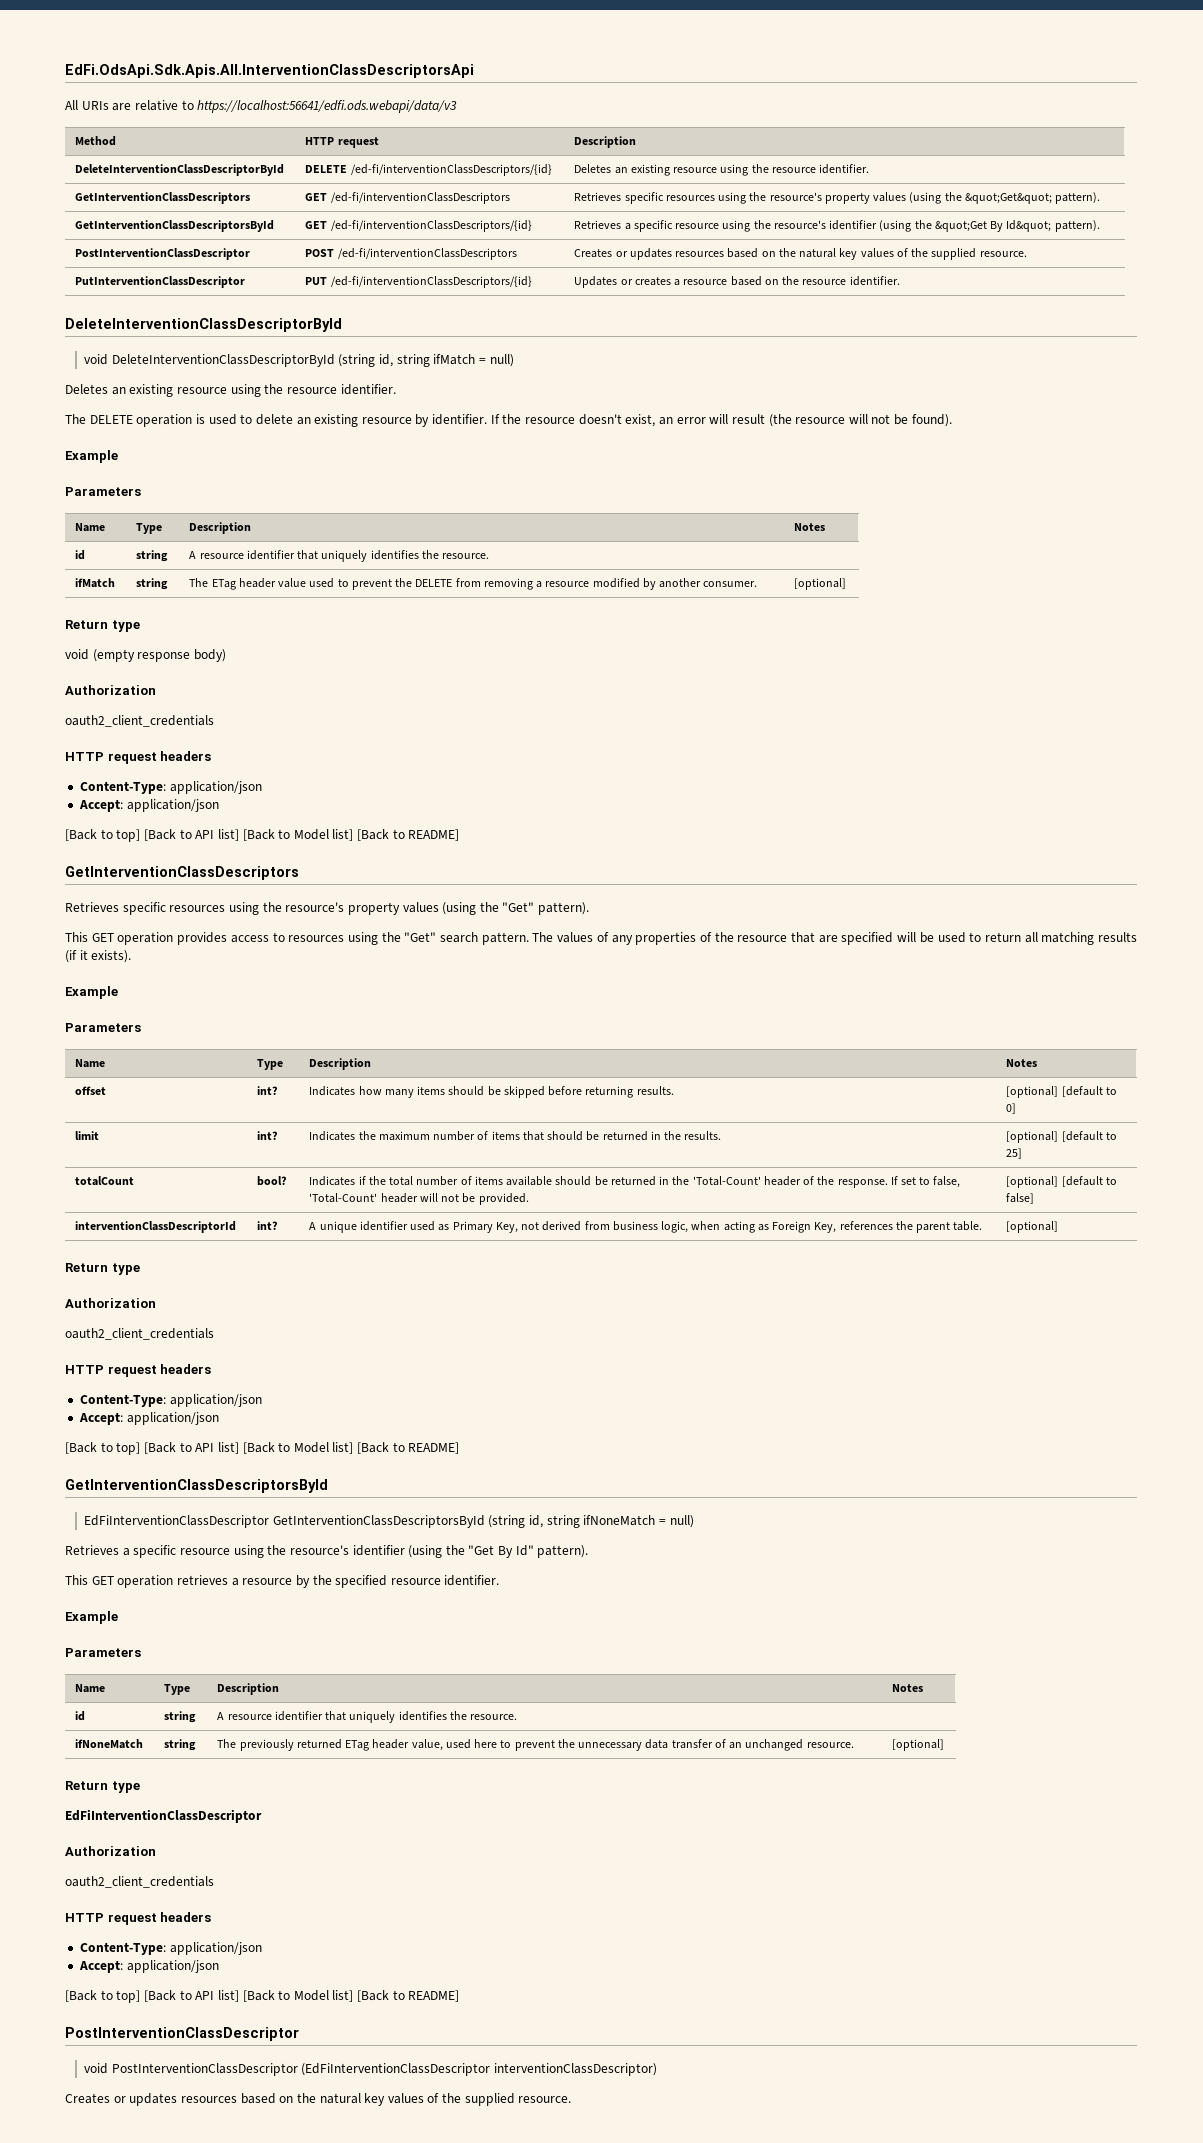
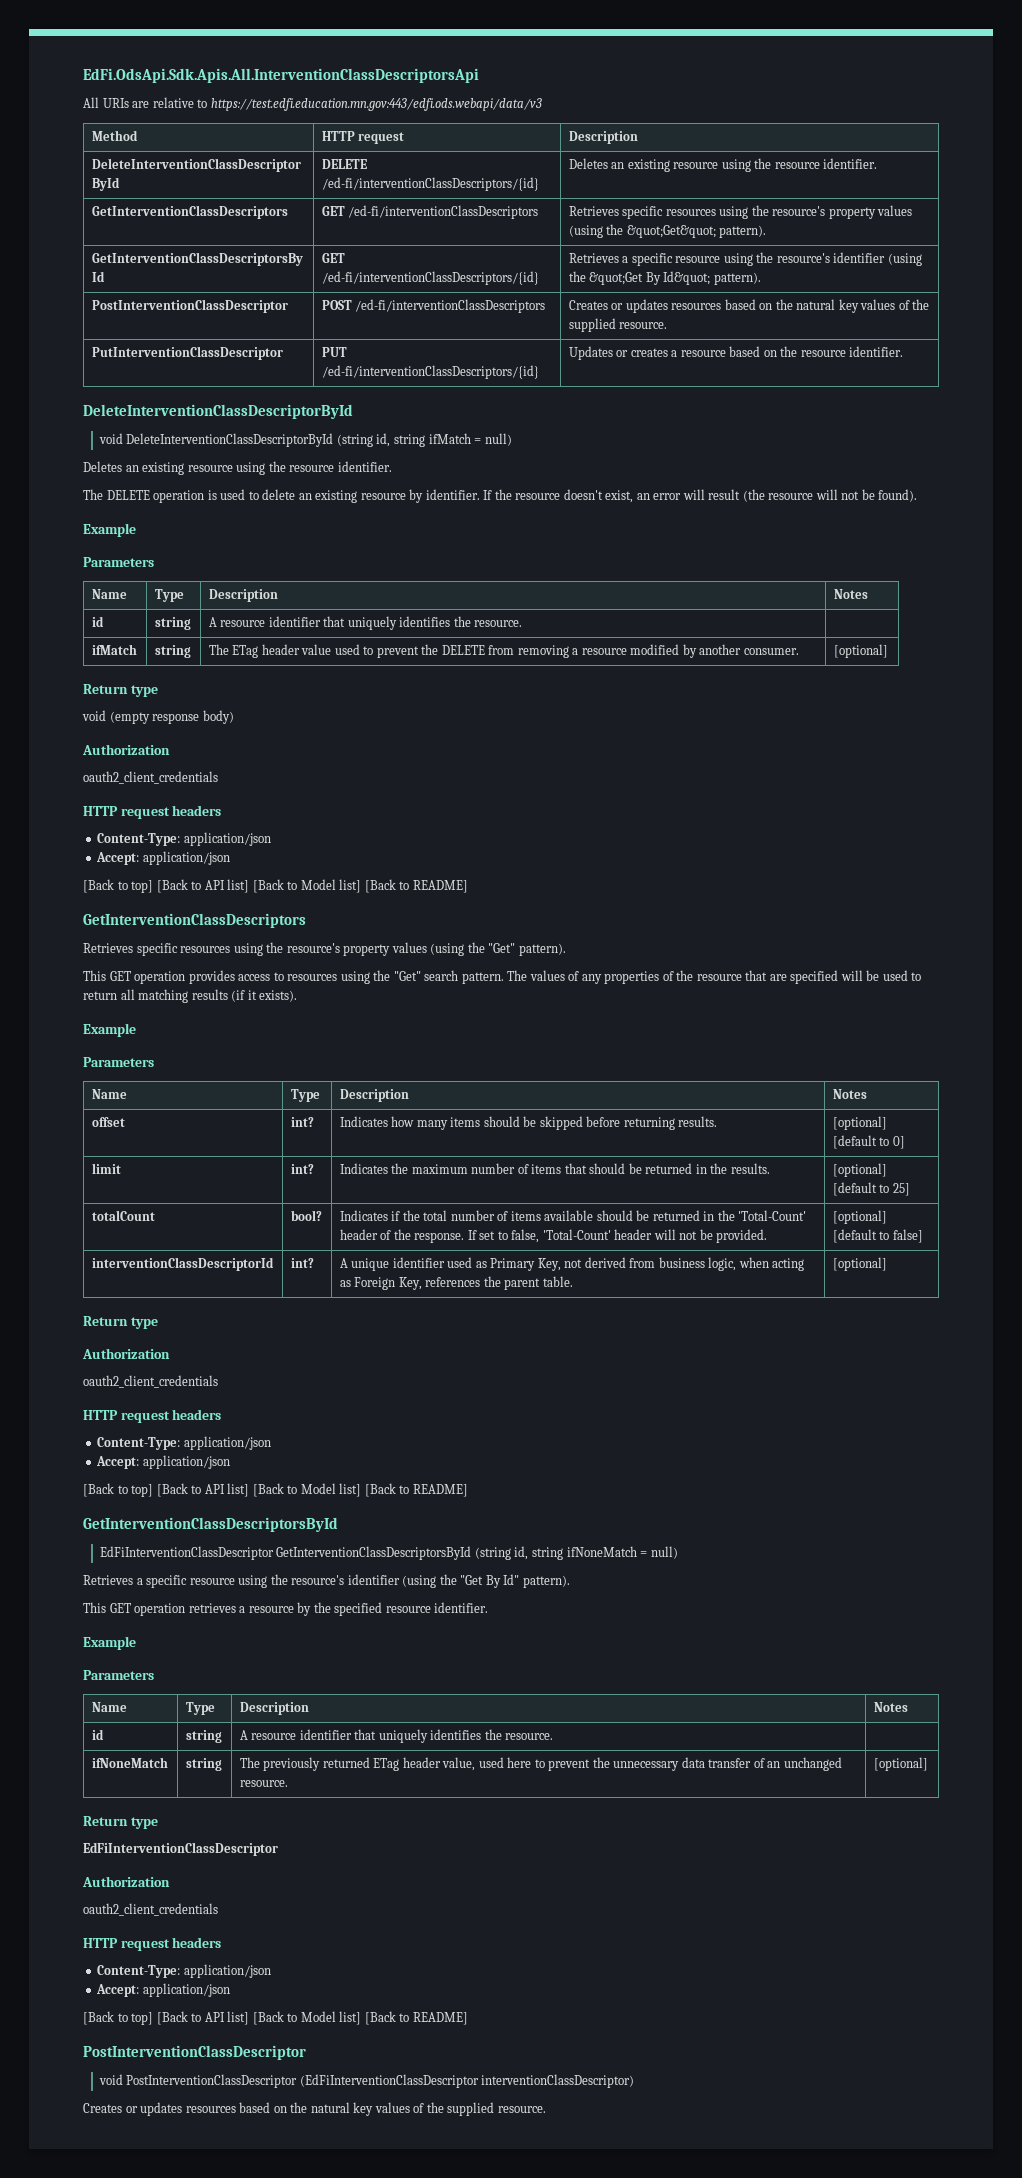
- All URIs are relative to https://localhost:56641/edfi.ods.webapi/data/v3
+ All URIs are relative to https://test.edfi.education.mn.gov:443/edfi.ods.webapi/data/v3

